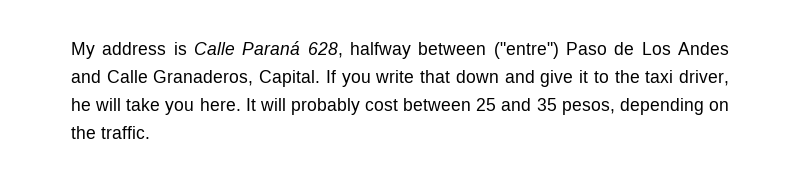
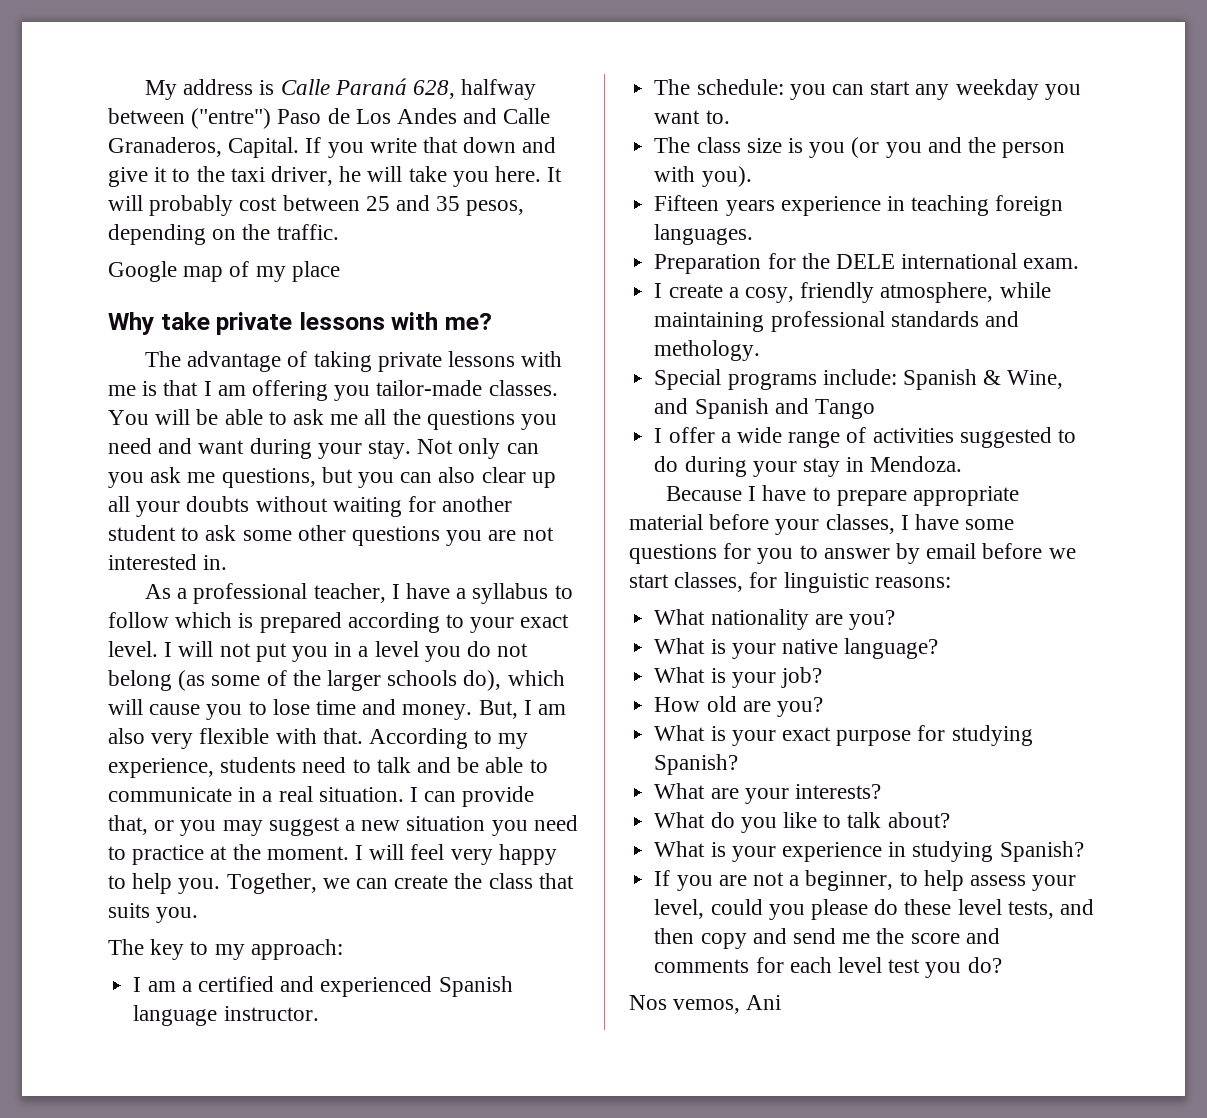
+ Google map of my place
+ Why take private lessons with me?
+ The advantage of taking private lessons with me is that I am offering you tailor-made classes. You will be able to ask me all the questions you need and want during your stay. Not only can you ask me questions, but you can also clear up all your doubts without waiting for another student to ask some other questions you are not interested in.
+ As a professional teacher, I have a syllabus to follow which is prepared according to your exact level. I will not put you in a level you do not belong (as some of the larger schools do), which will cause you to lose time and money. But, I am also very flexible with that. According to my experience, students need to talk and be able to communicate in a real situation. I can provide that, or you may suggest a new situation you need to practice at the moment. I will feel very happy to help you. Together, we can create the class that suits you.
+ The key to my approach:
+ I am a certified and experienced Spanish language instructor.
+ The schedule: you can start any weekday you want to.
+ The class size is you (or you and the person with you).
+ Fifteen years experience in teaching foreign languages.
+ Preparation for the DELE international exam.
+ I create a cosy, friendly atmosphere, while maintaining professional standards and methology.
+ Special programs include: Spanish & Wine, and Spanish and Tango
+ I offer a wide range of activities suggested to do during your stay in Mendoza.
+ Because I have to prepare appropriate material before your classes, I have some questions for you to answer by email before we start classes, for linguistic reasons:
+ What nationality are you?
+ What is your native language?
+ What is your job?
+ How old are you?
+ What is your exact purpose for studying Spanish?
+ What are your interests?
+ What do you like to talk about?
+ What is your experience in studying Spanish?
+ If you are not a beginner, to help assess your level, could you please do these level tests, and then copy and send me the score and comments for each level test you do?
+ Nos vemos, Ani

